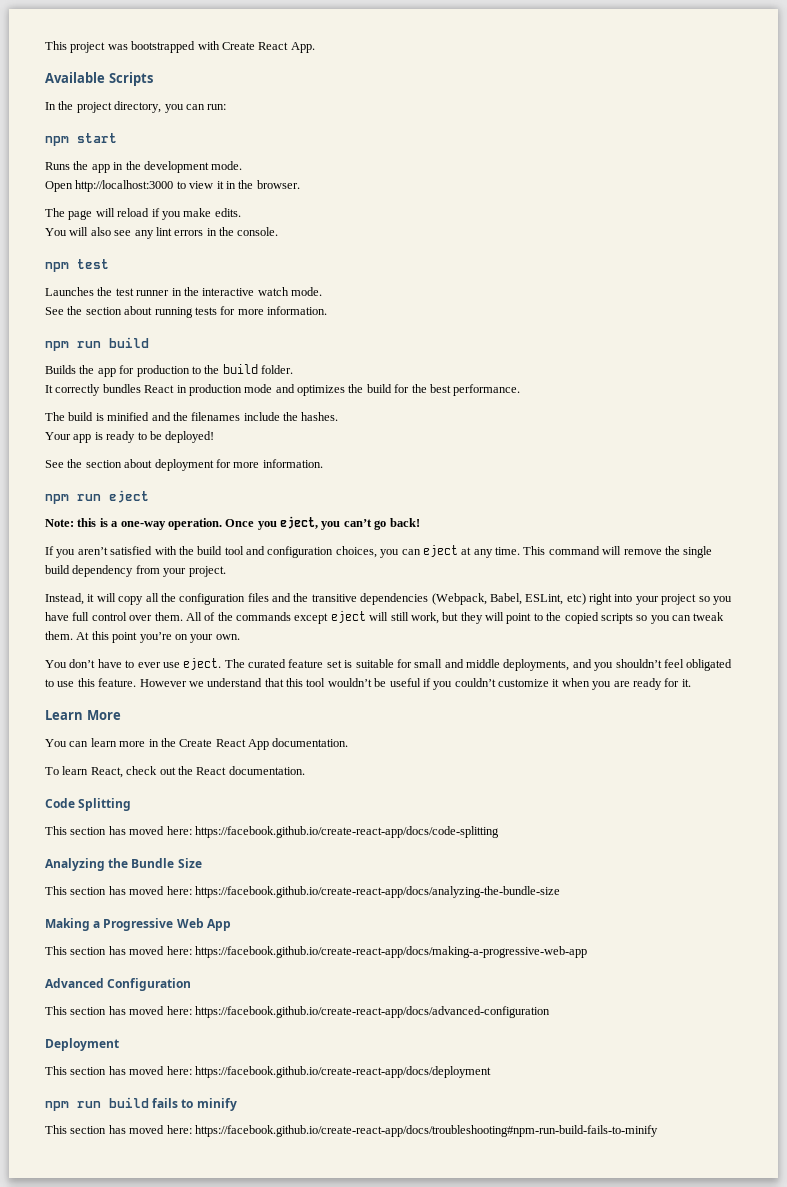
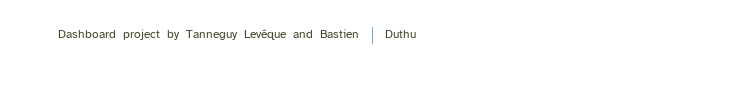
- This project was bootstrapped with Create React App.
- Available Scripts
- In the project directory, you can run:
- npm start
- Runs the app in the development mode.
- Open http://localhost:3000 to view it in the browser.
- The page will reload if you make edits.
- You will also see any lint errors in the console.
- npm test
- Launches the test runner in the interactive watch mode.
- See the section about running tests for more information.
- npm run build
- Builds the app for production to the build folder.
- It correctly bundles React in production mode and optimizes the build for the best performance.
- The build is minified and the filenames include the hashes.
- Your app is ready to be deployed!
- See the section about deployment for more information.
- npm run eject
- Note: this is a one-way operation. Once you eject, you can’t go back!
- If you aren’t satisfied with the build tool and configuration choices, you can eject at any time. This command will remove the single build dependency from your project.
- Instead, it will copy all the configuration files and the transitive dependencies (Webpack, Babel, ESLint, etc) right into your project so you have full control over them. All of the commands except eject will still work, but they will point to the copied scripts so you can tweak them. At this point you’re on your own.
- You don’t have to ever use eject. The curated feature set is suitable for small and middle deployments, and you shouldn’t feel obligated to use this feature. However we understand that this tool wouldn’t be useful if you couldn’t customize it when you are ready for it.
- Learn More
- You can learn more in the Create React App documentation.
- To learn React, check out the React documentation.
- Code Splitting
- This section has moved here: https://facebook.github.io/create-react-app/docs/code-splitting
- Analyzing the Bundle Size
- This section has moved here: https://facebook.github.io/create-react-app/docs/analyzing-the-bundle-size
- Making a Progressive Web App
- This section has moved here: https://facebook.github.io/create-react-app/docs/making-a-progressive-web-app
- Advanced Configuration
- This section has moved here: https://facebook.github.io/create-react-app/docs/advanced-configuration
- Deployment
- This section has moved here: https://facebook.github.io/create-react-app/docs/deployment
- npm run build fails to minify
- This section has moved here: https://facebook.github.io/create-react-app/docs/troubleshooting#npm-run-build-fails-to-minify
+ Dashboard project by Tanneguy Levêque and Bastien Duthu

